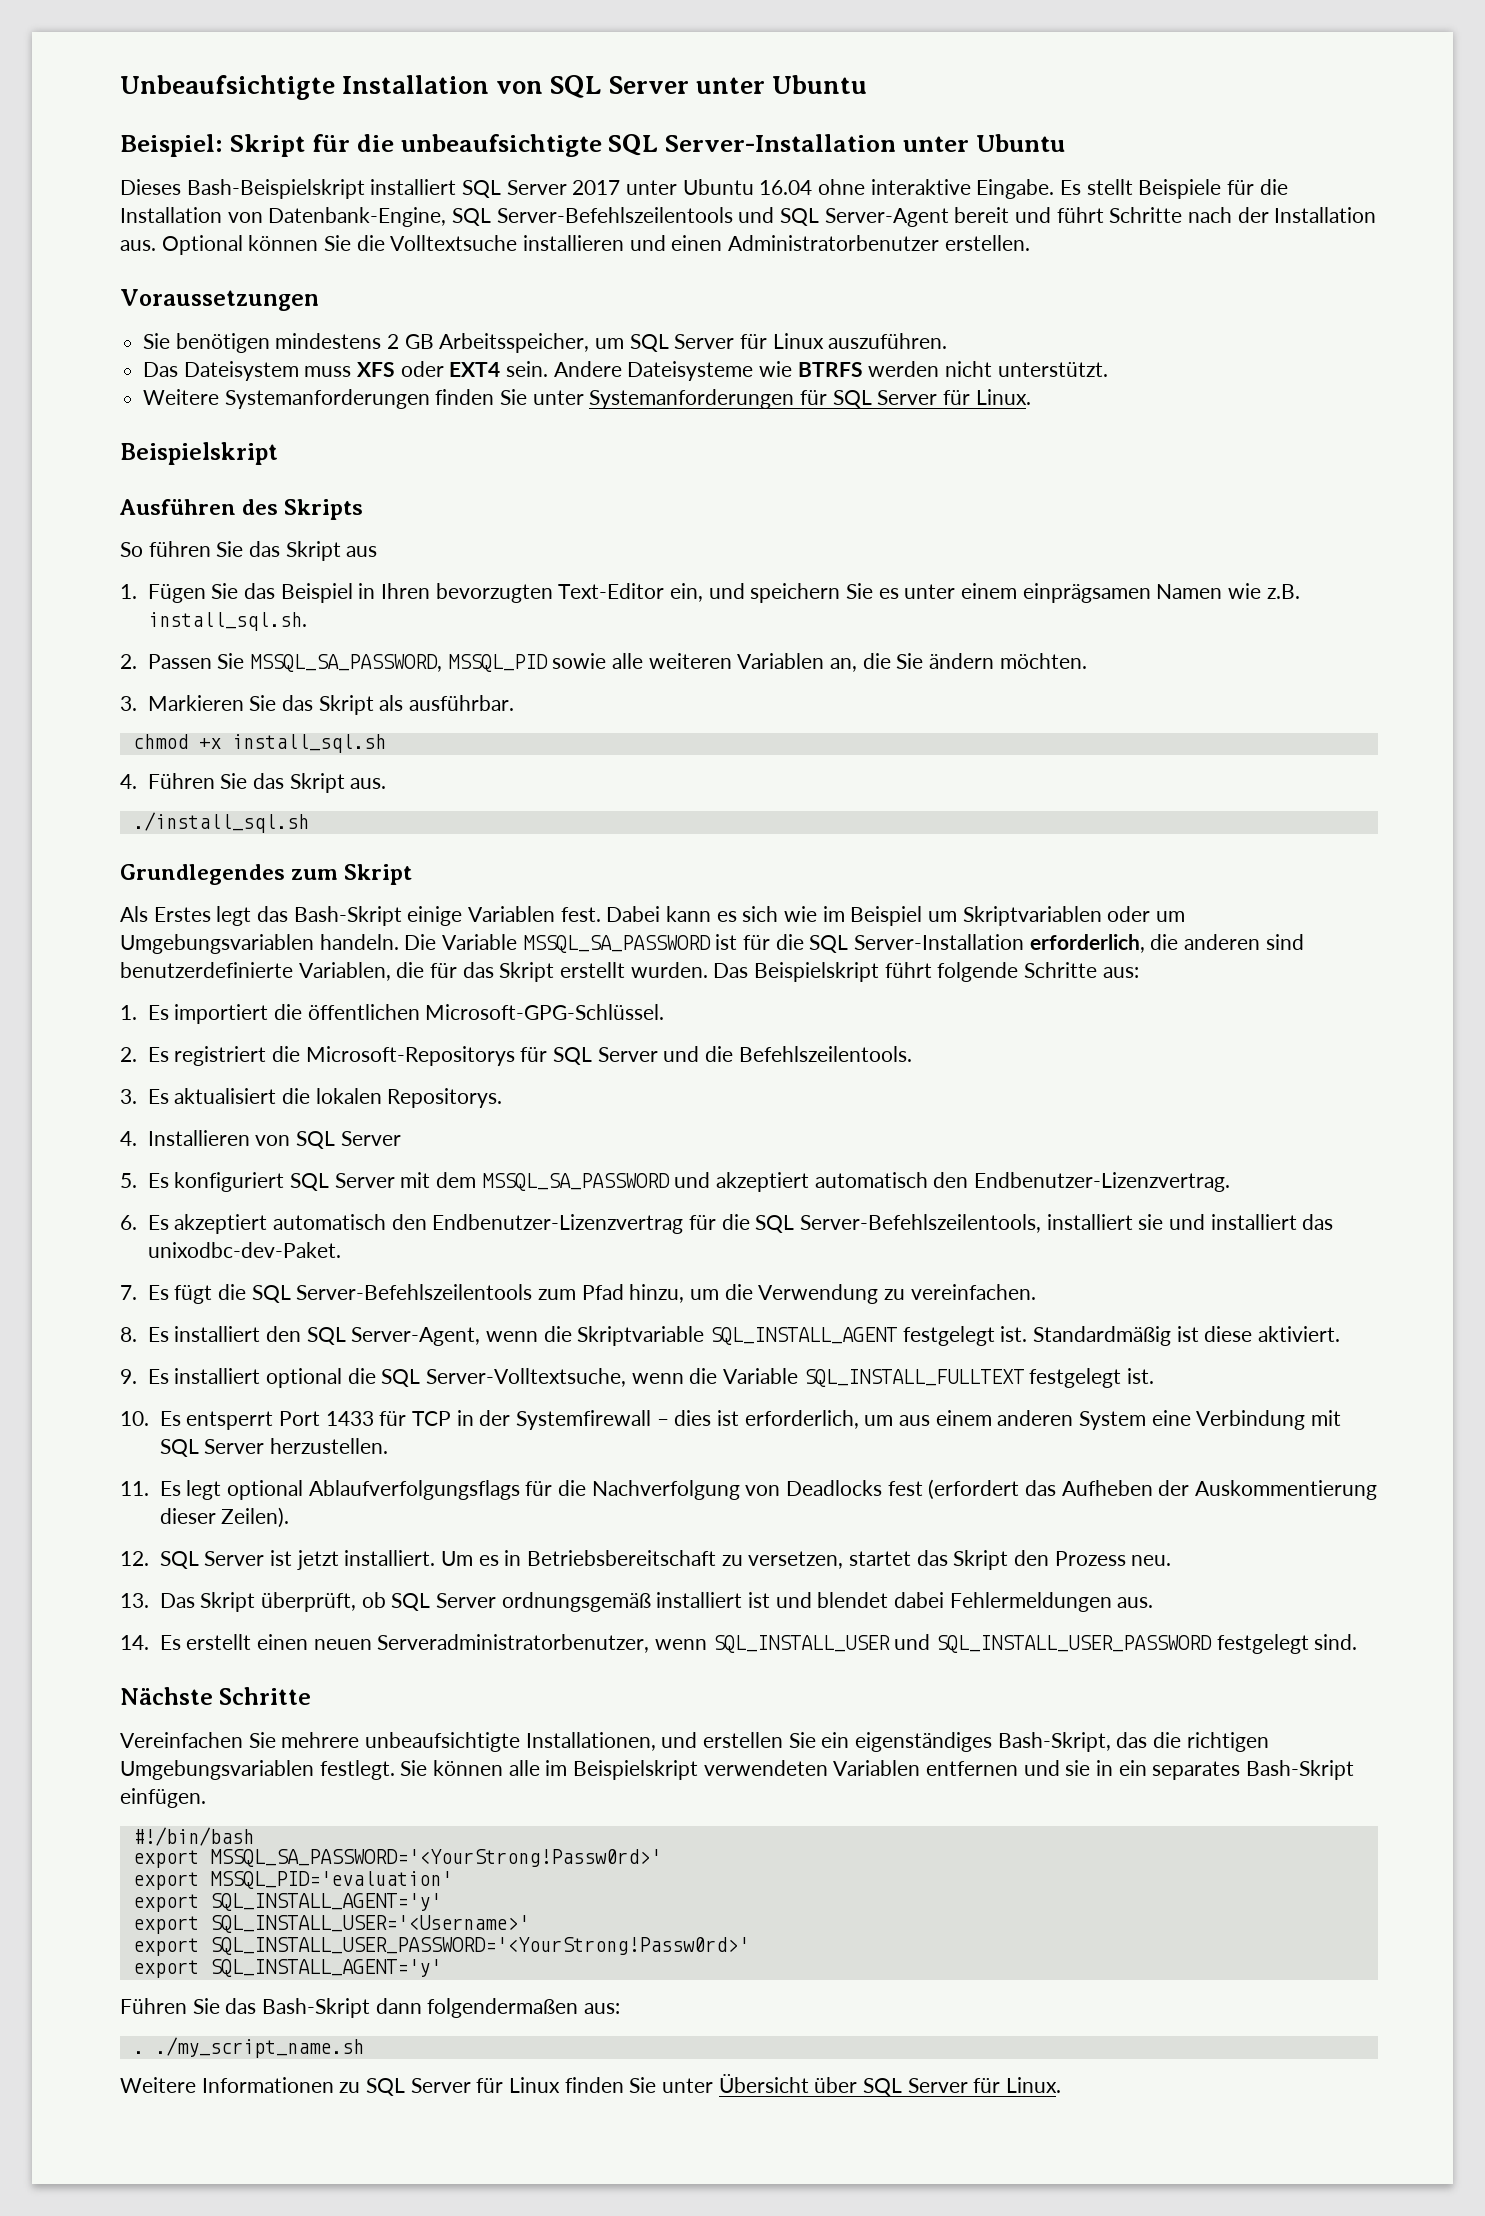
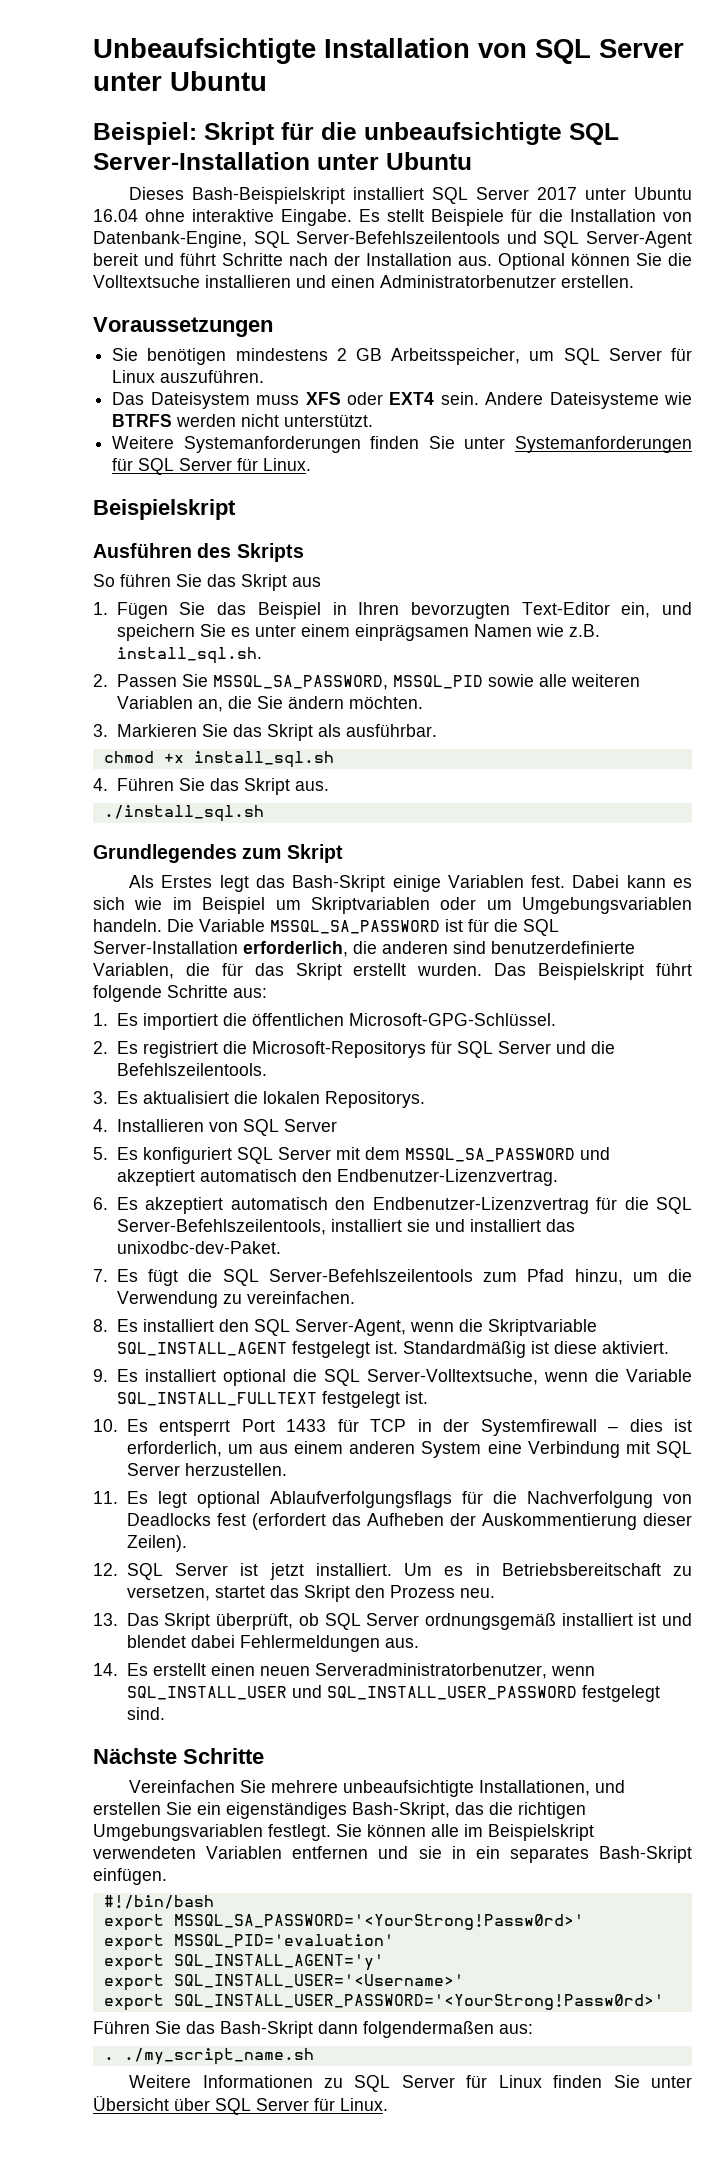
  export SQL_INSTALL_USER_PASSWORD='<YourStrong!Passw0rd>'
- export SQL_INSTALL_AGENT='y'

